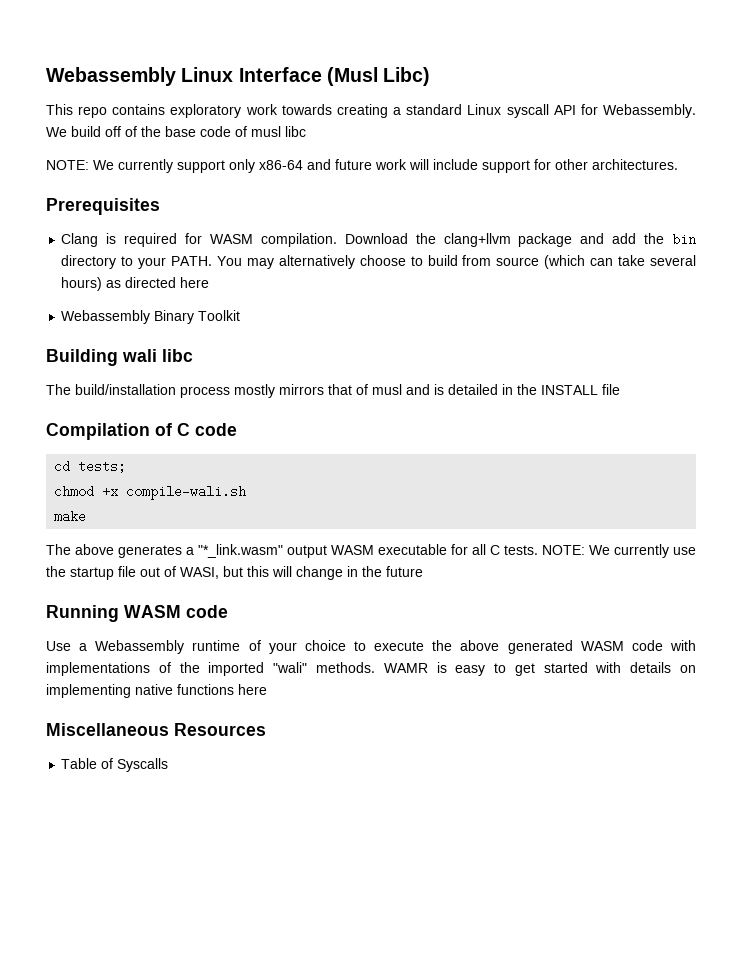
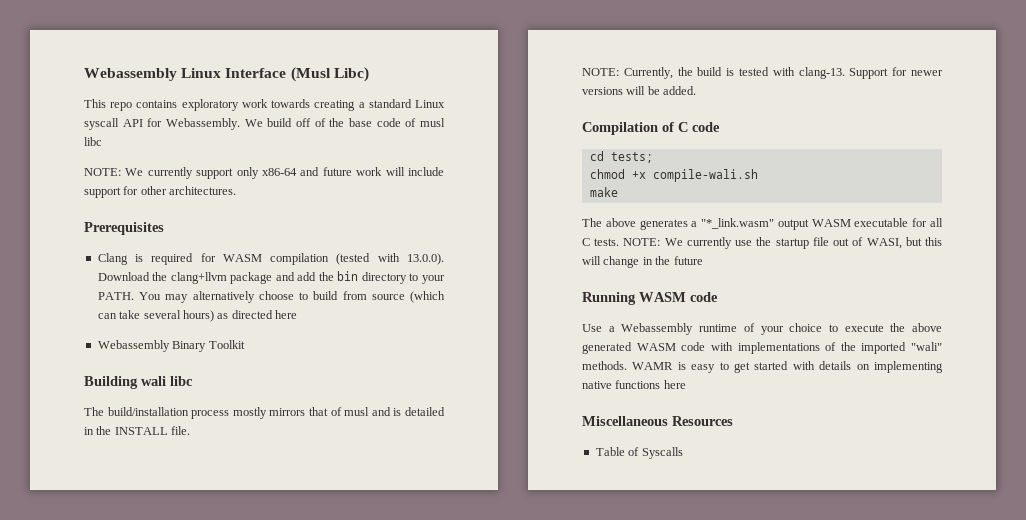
- Clang is required for WASM compilation. Download the clang+llvm package and add the bin directory to your PATH.
+ Clang is required for WASM compilation (tested with 13.0.0). Download the clang+llvm package and add the bin directory to your PATH.
- The build/installation process mostly mirrors that of musl and is detailed in the INSTALL file
+ The build/installation process mostly mirrors that of musl and is detailed in the INSTALL file.
+ NOTE: Currently, the build is tested with clang-13. Support for newer versions will be added.

